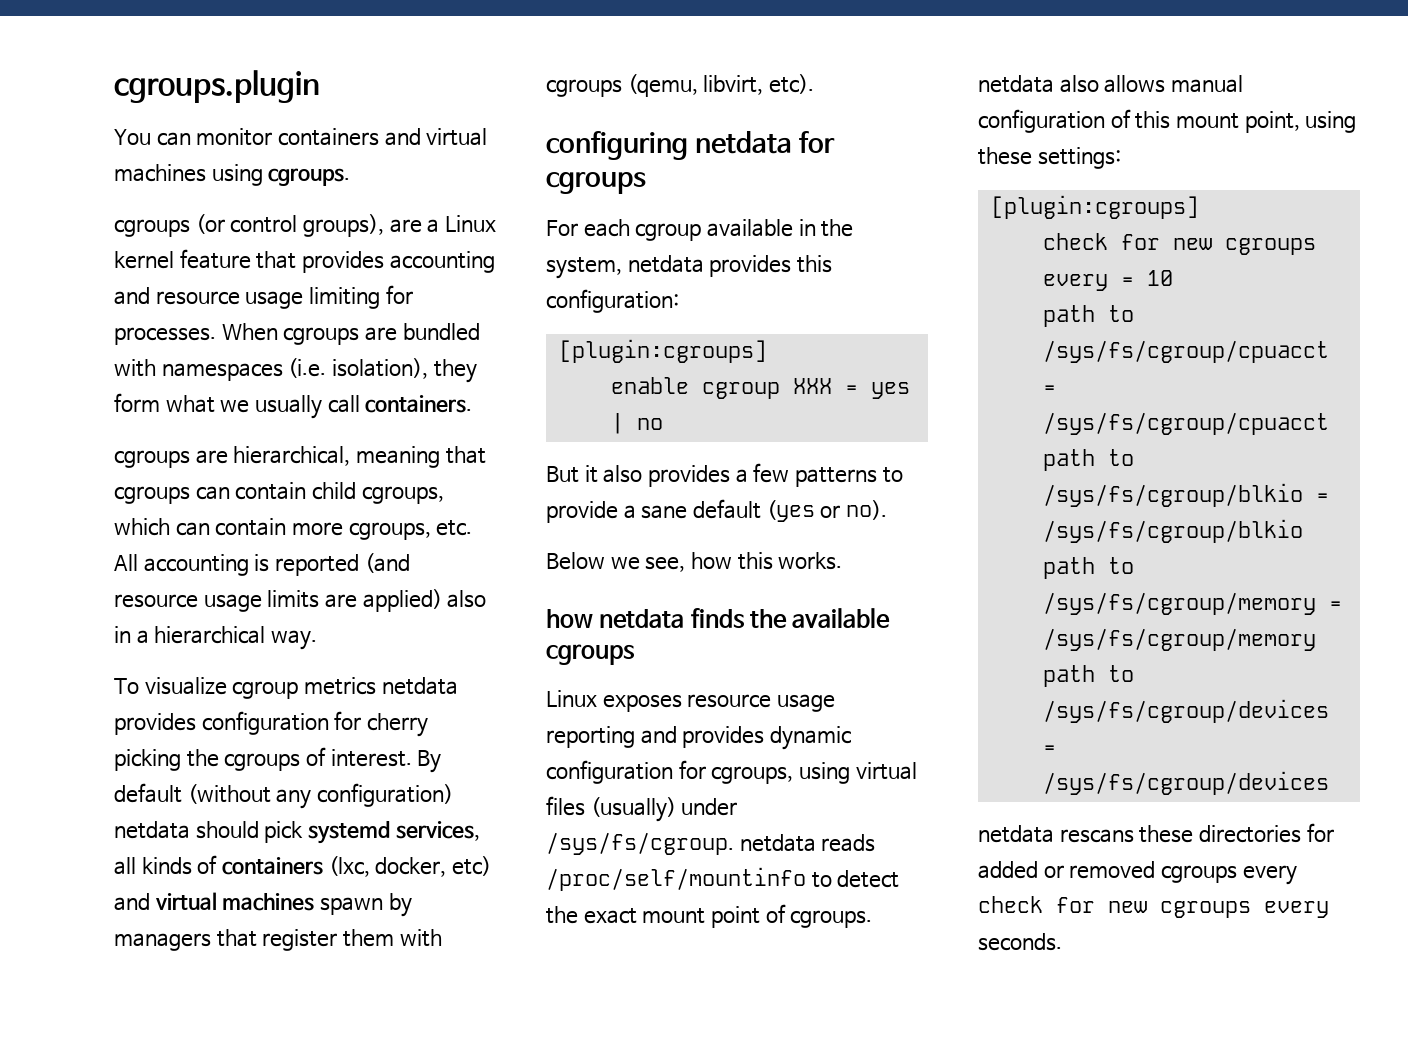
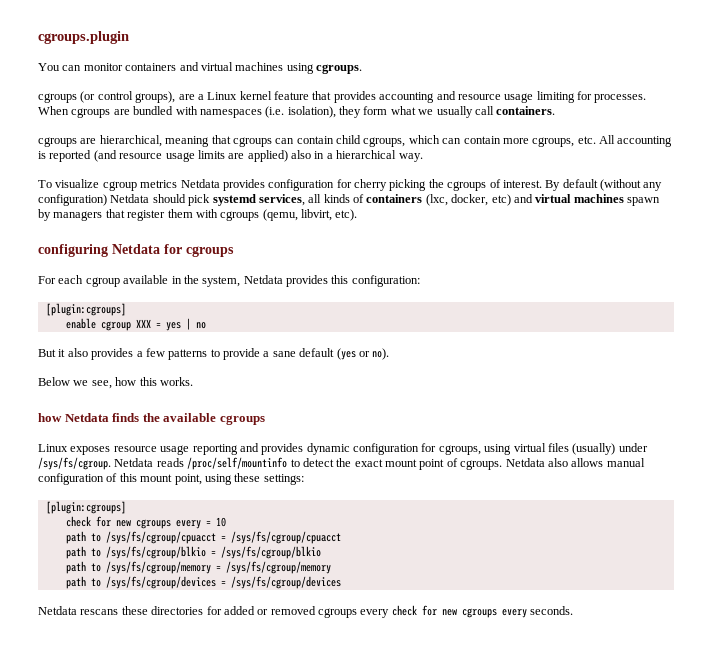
- To visualize cgroup metrics netdata provides configuration for cherry picking the cgroups of interest.
+ To visualize cgroup metrics Netdata provides configuration for cherry picking the cgroups of interest.
- By default (without any configuration) netdata should pick systemd services, all kinds of containers (lxc, docker, etc) and virtual machines spawn by managers that register them with cgroups (qemu, libvirt, etc).
+ By default (without any configuration) Netdata should pick systemd services, all kinds of containers (lxc, docker, etc) and virtual machines spawn by managers that register them with cgroups (qemu, libvirt, etc).
- configuring netdata for cgroups
+ configuring Netdata for cgroups
- For each cgroup available in the system, netdata provides this configuration:
+ For each cgroup available in the system, Netdata provides this configuration:
- how netdata finds the available cgroups
+ how Netdata finds the available cgroups
- Linux exposes resource usage reporting and provides dynamic configuration for cgroups, using virtual files (usually) under /sys/fs/cgroup. netdata reads /proc/self/mountinfo to detect the exact mount point of cgroups. netdata also allows manual configuration of this mount point, using these settings:
+ Linux exposes resource usage reporting and provides dynamic configuration for cgroups, using virtual files (usually) under /sys/fs/cgroup. Netdata reads /proc/self/mountinfo to detect the exact mount point of cgroups. Netdata also allows manual configuration of this mount point, using these settings:
- netdata rescans these directories for added or removed cgroups every check for new cgroups every seconds.
+ Netdata rescans these directories for added or removed cgroups every check for new cgroups every seconds.

